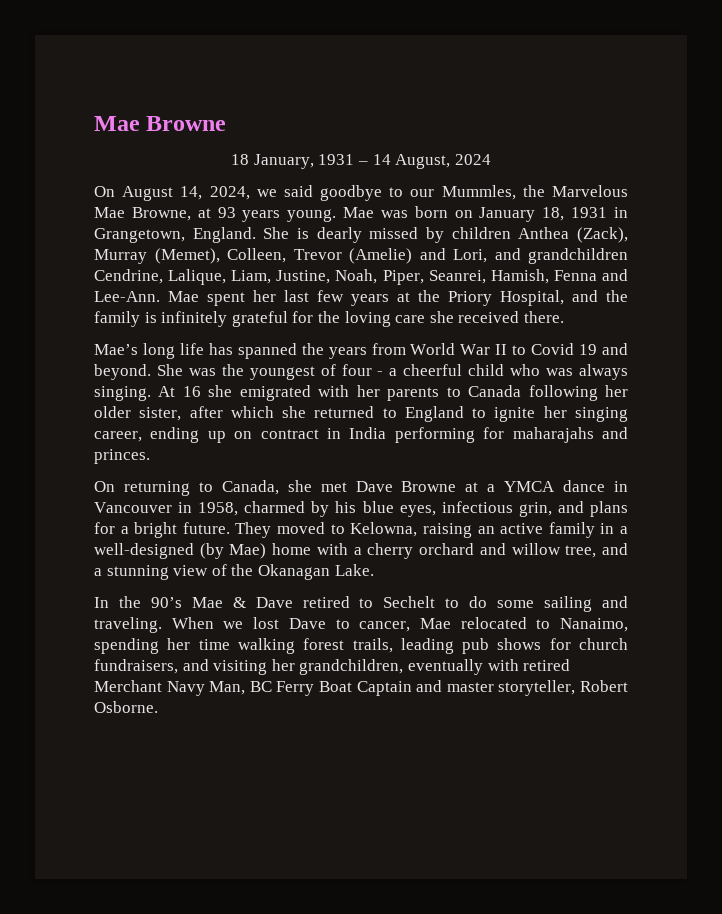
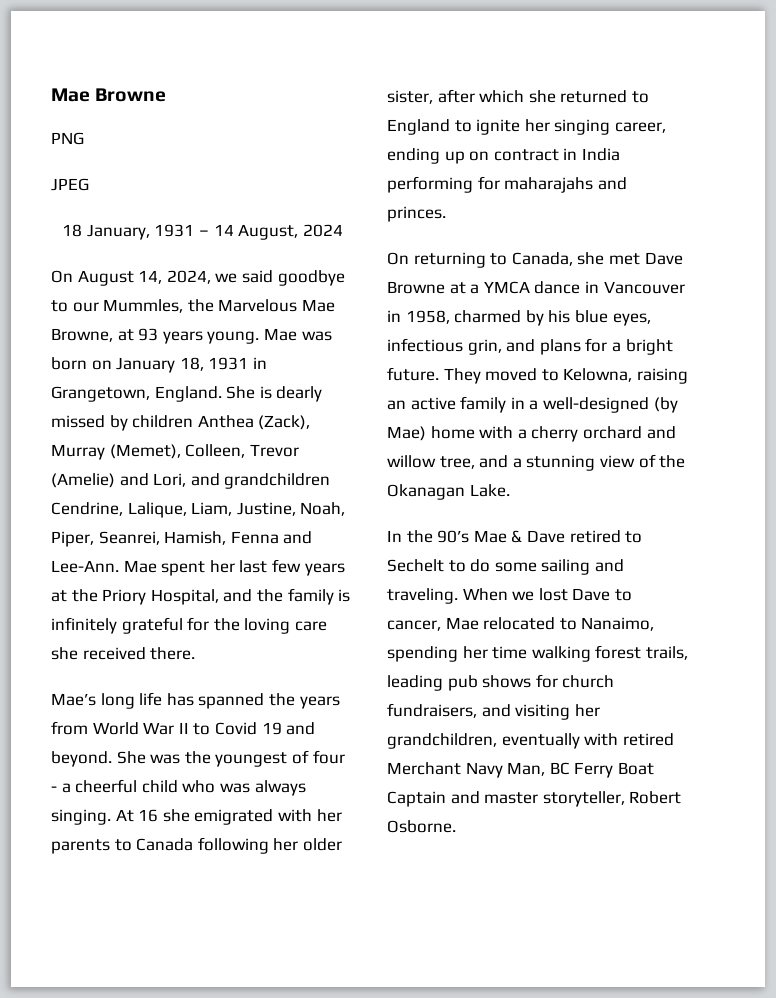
+ PNG
+ JPEG

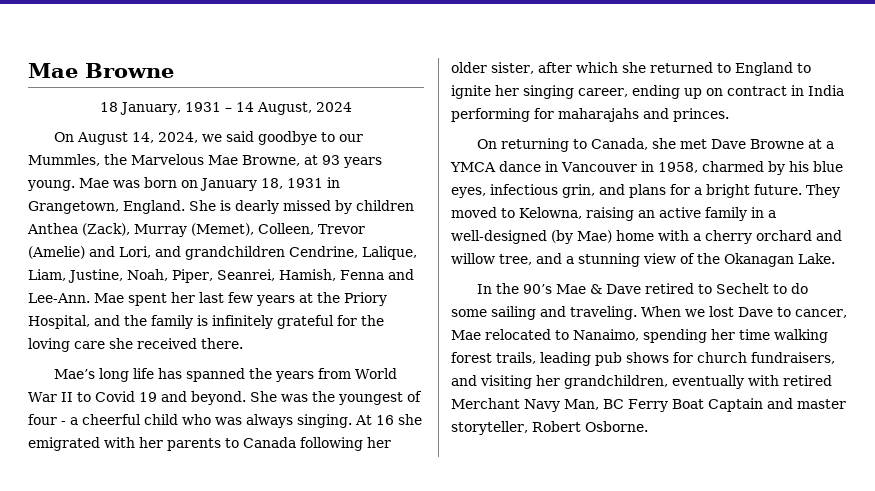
- PNG
- JPEG

